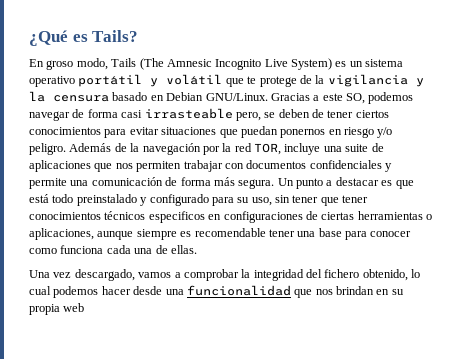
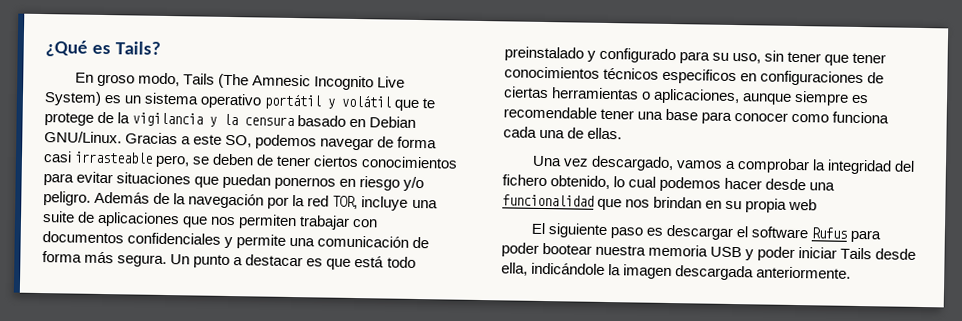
+ El siguiente paso es descargar el software Rufus para poder bootear nuestra memoria USB y poder iniciar Tails desde ella, indicándole la imagen descargada anteriormente.

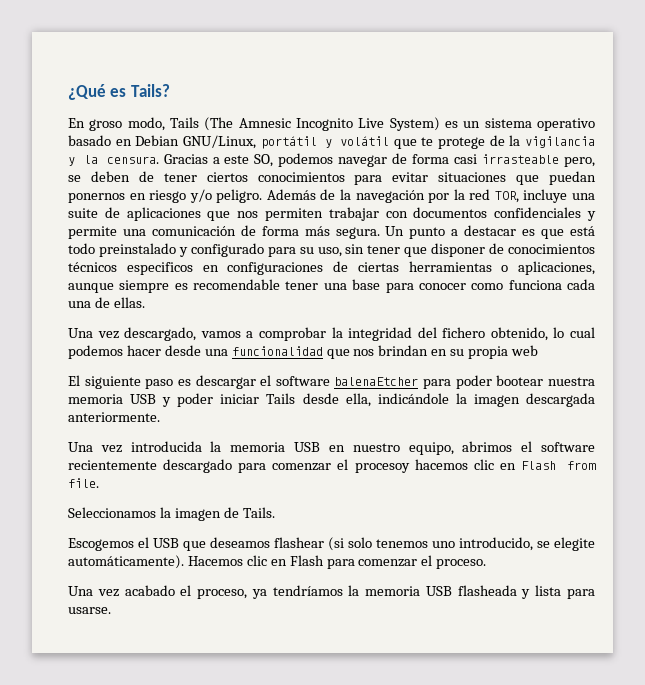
- En groso modo, Tails (The Amnesic Incognito Live System) es un sistema operativo portátil y volátil que te protege de la vigilancia y la censura basado en Debian GNU/Linux.
+ En groso modo, Tails (The Amnesic Incognito Live System) es un sistema operativo basado en Debian GNU/Linux, portátil y volátil que te protege de la vigilancia y la censura.
- Un punto a destacar es que está todo preinstalado y configurado para su uso, sin tener que tener conocimientos técnicos especificos en configuraciones de ciertas herramientas o aplicaciones, aunque siempre es recomendable tener una base para conocer como funciona cada una de ellas.
+ Un punto a destacar es que está todo preinstalado y configurado para su uso, sin tener que disponer de conocimientos técnicos especificos en configuraciones de ciertas herramientas o aplicaciones, aunque siempre es recomendable tener una base para conocer como funciona cada una de ellas.
- El siguiente paso es descargar el software Rufus para poder bootear nuestra memoria USB y poder iniciar Tails desde ella, indicándole la imagen descargada anteriormente.
+ El siguiente paso es descargar el software balenaEtcher para poder bootear nuestra memoria USB y poder iniciar Tails desde ella, indicándole la imagen descargada anteriormente.
+ Una vez introducida la memoria USB en nuestro equipo, abrimos el software recientemente descargado para comenzar el procesoy hacemos clic en Flash from file.
+ Seleccionamos la imagen de Tails.
+ Escogemos el USB que deseamos flashear (si solo tenemos uno introducido, se elegite automáticamente). Hacemos clic en Flash para comenzar el proceso.
+ Una vez acabado el proceso, ya tendríamos la memoria USB flasheada y lista para usarse.

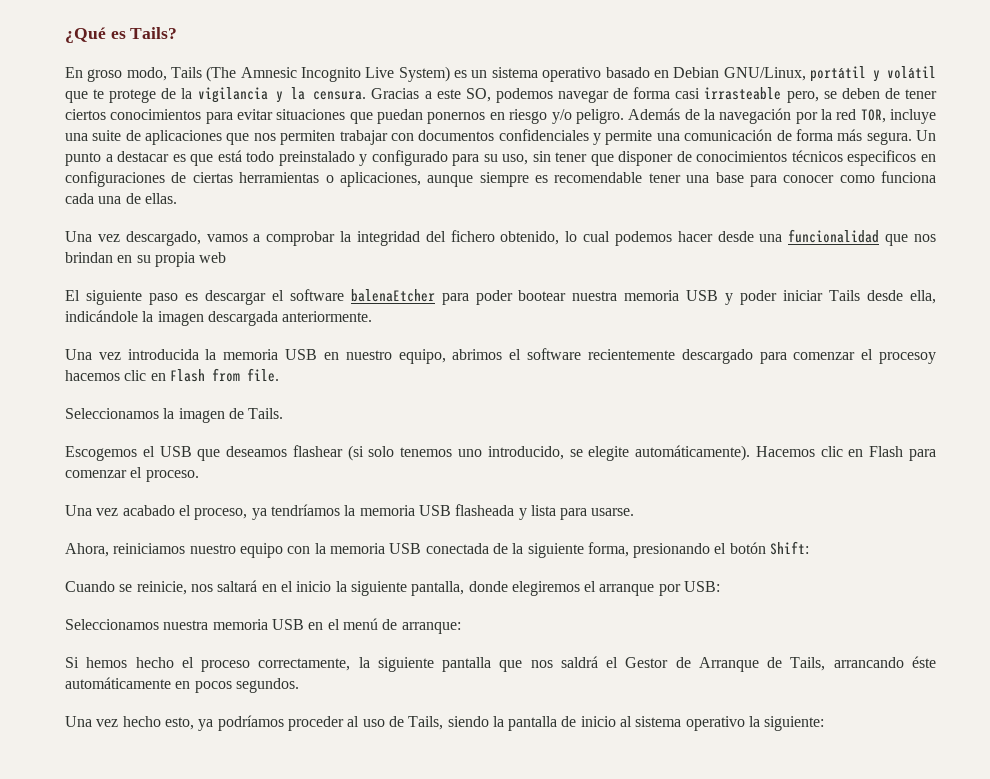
+ Ahora, reiniciamos nuestro equipo con la memoria USB conectada de la siguiente forma, presionando el botón Shift:
+ Cuando se reinicie, nos saltará en el inicio la siguiente pantalla, donde elegiremos el arranque por USB:
+ Seleccionamos nuestra memoria USB en el menú de arranque:
+ Si hemos hecho el proceso correctamente, la siguiente pantalla que nos saldrá el Gestor de Arranque de Tails, arrancando éste automáticamente en pocos segundos.
+ Una vez hecho esto, ya podríamos proceder al uso de Tails, siendo la pantalla de inicio al sistema operativo la siguiente:

